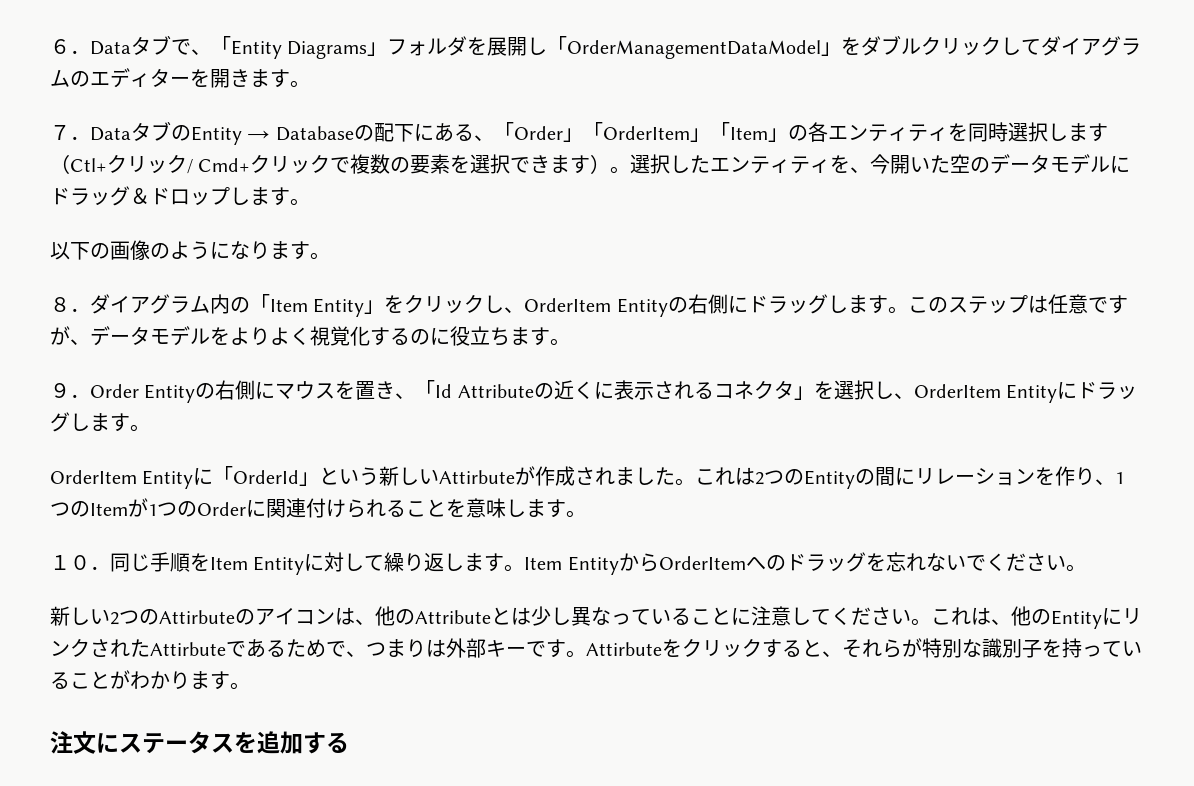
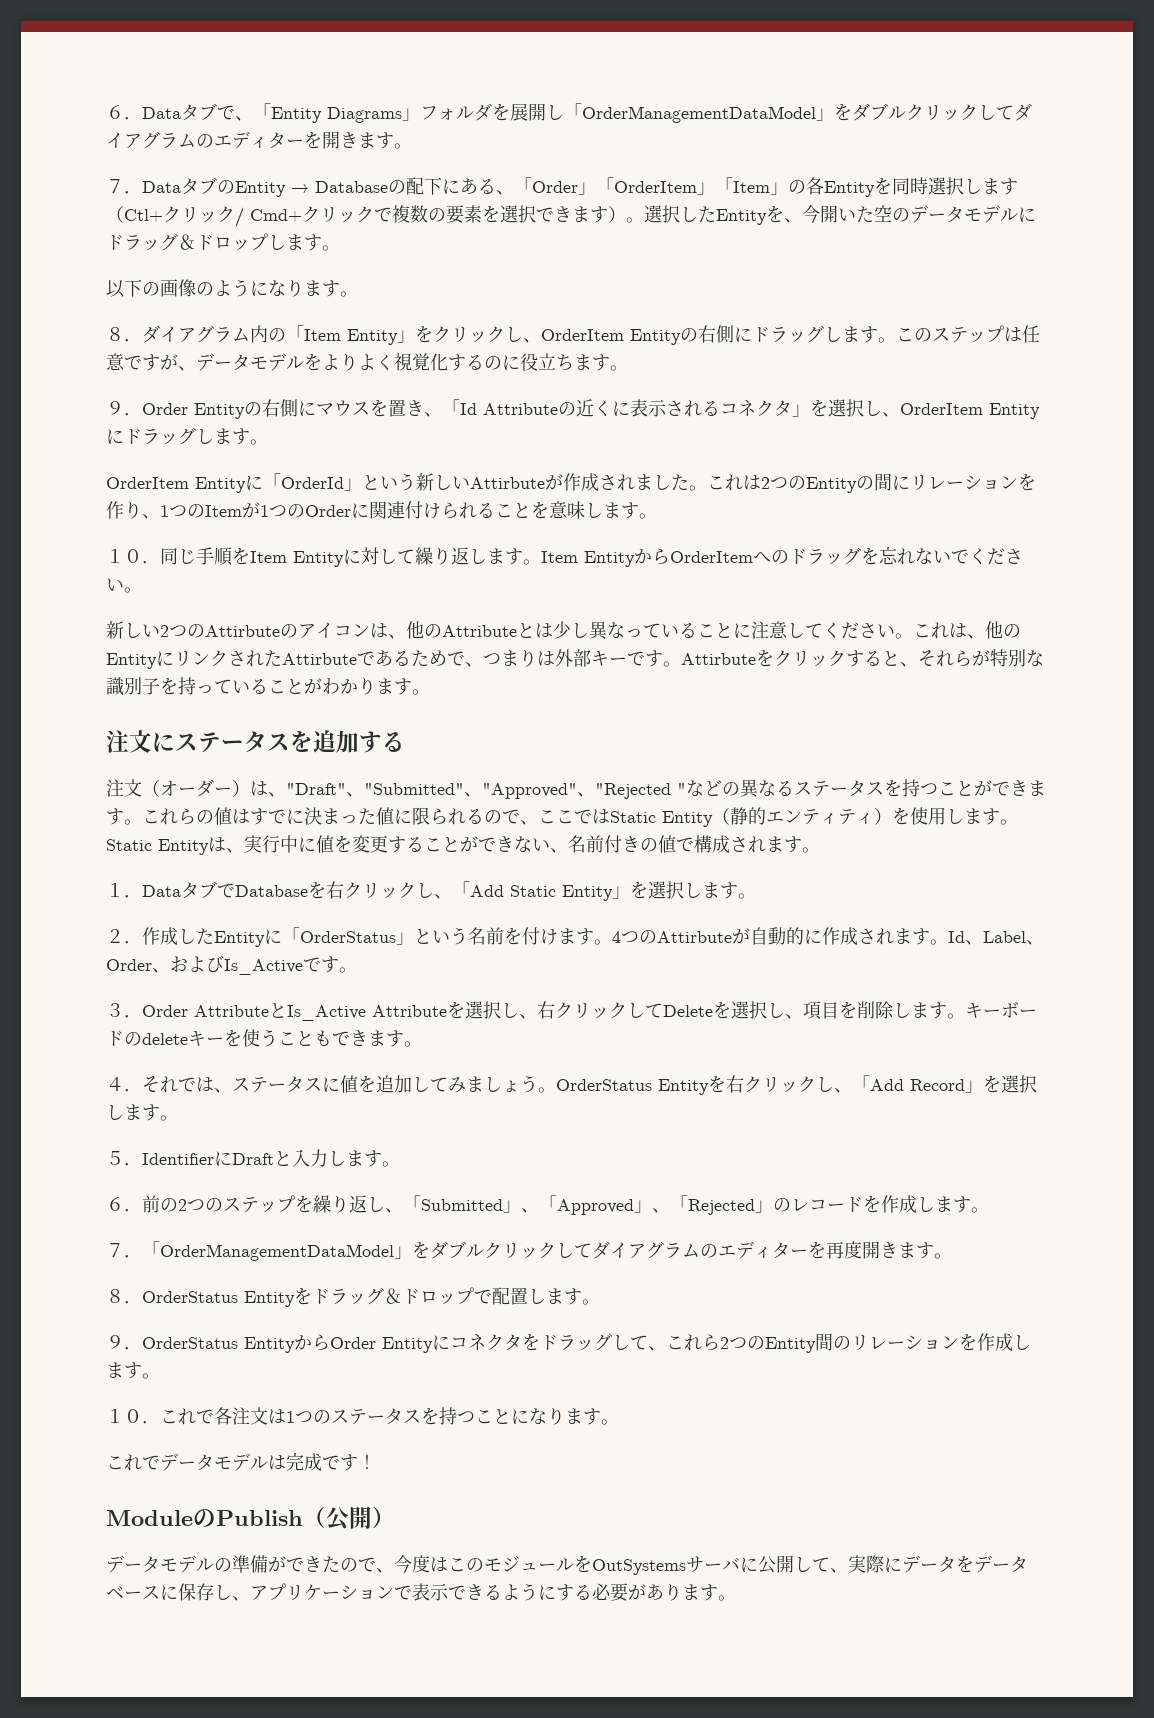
- ７．DataタブのEntity → Databaseの配下にある、「Order」「OrderItem」「Item」の各エンティティを同時選択します（Ctl+クリック/ Cmd+クリックで複数の要素を選択できます）。
+ ７．DataタブのEntity → Databaseの配下にある、「Order」「OrderItem」「Item」の各Entityを同時選択します（Ctl+クリック/ Cmd+クリックで複数の要素を選択できます）。
- 選択したエンティティを、今開いた空のデータモデルにドラッグ＆ドロップします。
+ 選択したEntityを、今開いた空のデータモデルにドラッグ＆ドロップします。
+ 注文（オーダー）は、"Draft"、"Submitted"、"Approved"、"Rejected "などの異なるステータスを持つことができます。これらの値はすでに決まった値に限られるので、ここではStatic Entity（静的エンティティ）を使用します。Static Entityは、実行中に値を変更することができない、名前付きの値で構成されます。
+ １．DataタブでDatabaseを右クリックし、「Add Static Entity」を選択します。
+ ２．作成したEntityに「OrderStatus」という名前を付けます。4つのAttirbuteが自動的に作成されます。Id、Label、Order、およびIs_Activeです。
+ ３．Order AttributeとIs_Active Attributeを選択し、右クリックしてDeleteを選択し、項目を削除します。キーボードのdeleteキーを使うこともできます。
+ ４．それでは、ステータスに値を追加してみましょう。OrderStatus Entityを右クリックし、「Add Record」を選択します。
+ ５．IdentifierにDraftと入力します。
+ ６．前の2つのステップを繰り返し、「Submitted」、「Approved」、「Rejected」のレコードを作成します。
+ ７．「OrderManagementDataModel」をダブルクリックしてダイアグラムのエディターを再度開きます。
+ ８．OrderStatus Entityをドラッグ＆ドロップで配置します。
+ ９．OrderStatus EntityからOrder Entityにコネクタをドラッグして、これら2つのEntity間のリレーションを作成します。
+ １０．これで各注文は1つのステータスを持つことになります。
+ これでデータモデルは完成です！
+ ModuleのPublish（公開）
+ データモデルの準備ができたので、今度はこのモジュールをOutSystemsサーバに公開して、実際にデータをデータベースに保存し、アプリケーションで表示できるようにする必要があります。

